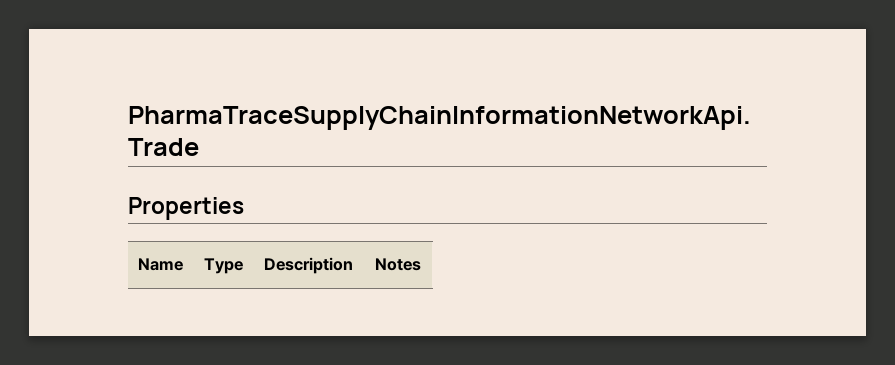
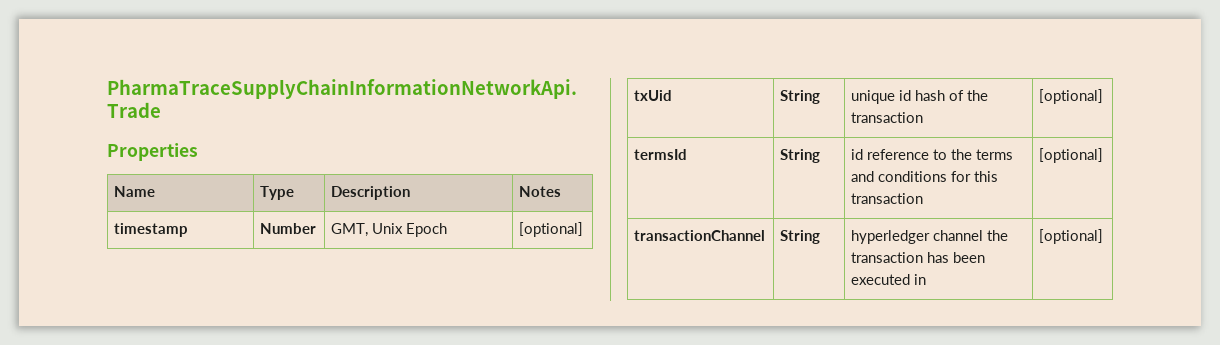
+ timestamp | Number | GMT, Unix Epoch | [optional]
+ txUid | String | unique id hash of the transaction | [optional]
+ termsId | String | id reference to the terms and conditions for this transaction | [optional]
+ transactionChannel | String | hyperledger channel the transaction has been executed in | [optional]

